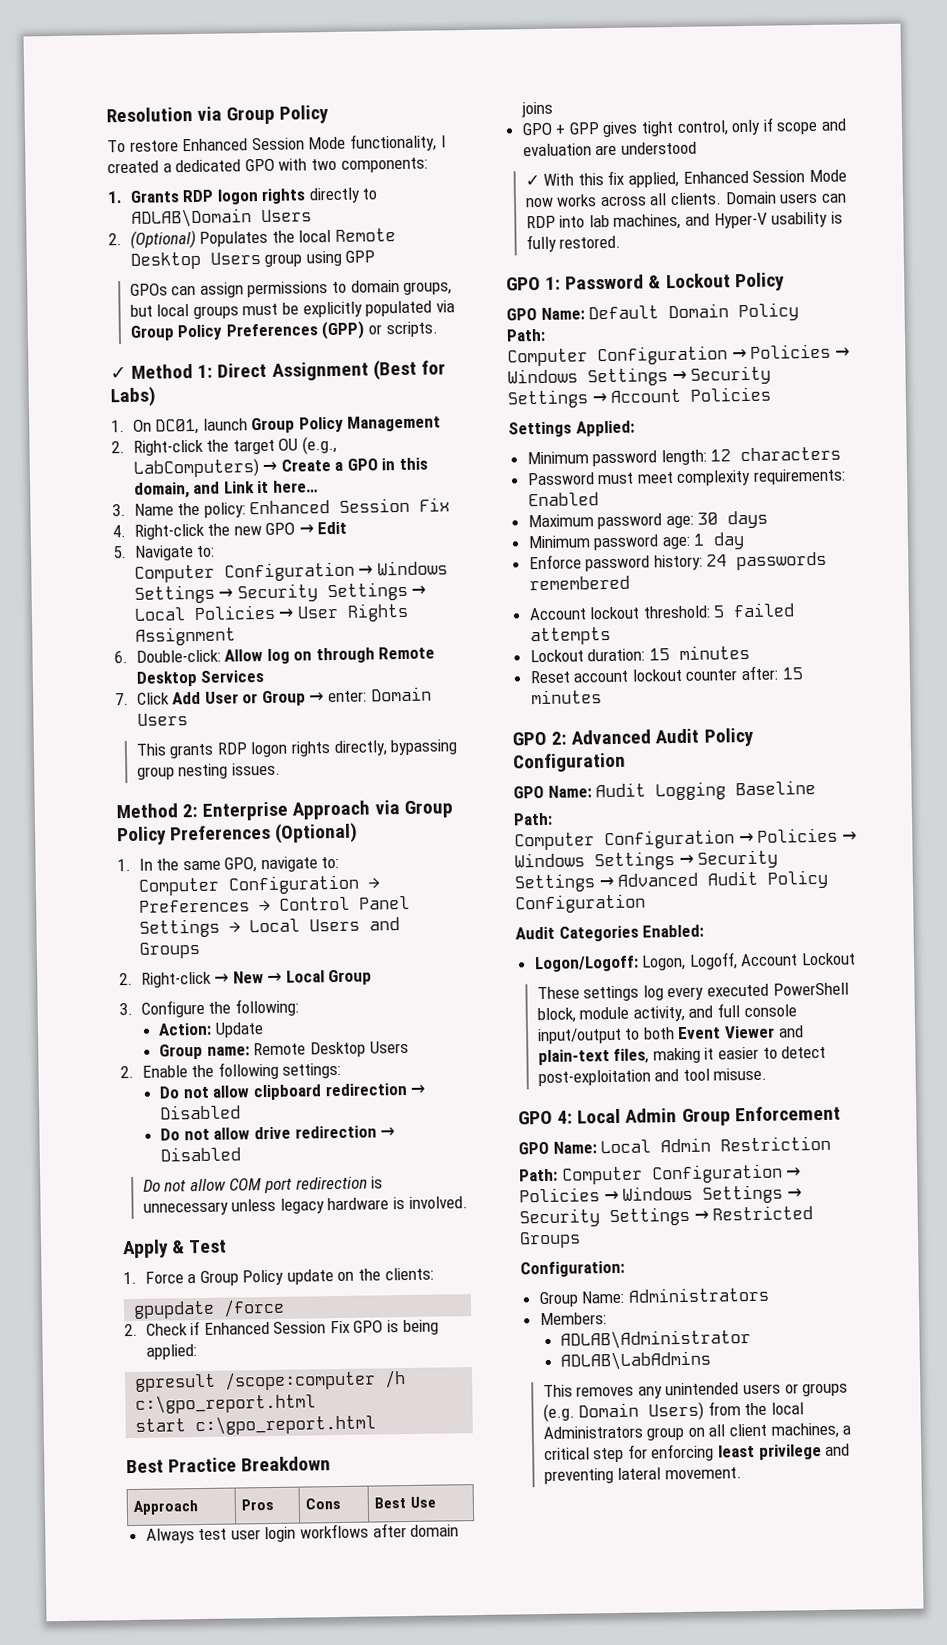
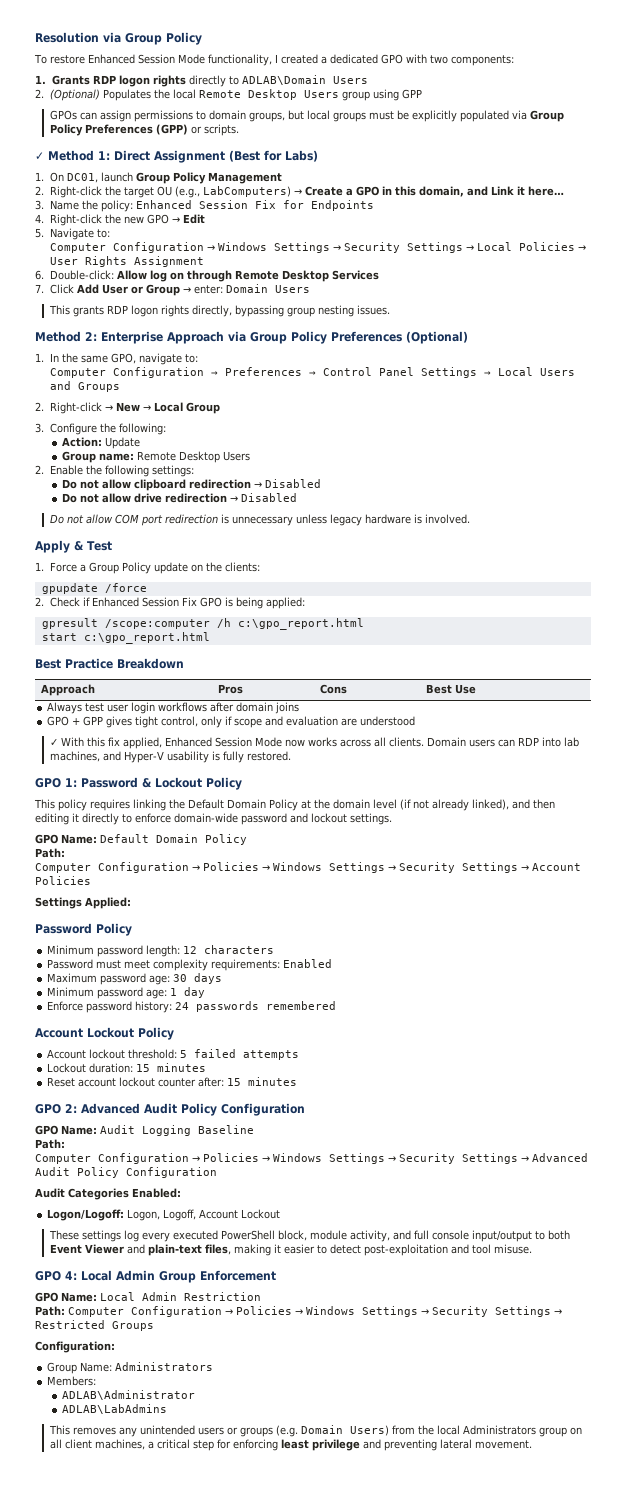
- 3. Name the policy: Enhanced Session Fix
+ 3. Name the policy: Enhanced Session Fix for Endpoints
+ This policy requires linking the Default Domain Policy at the domain level (if not already linked), and then editing it directly to enforce domain-wide password and lockout settings.
+ Password Policy
+ Account Lockout Policy

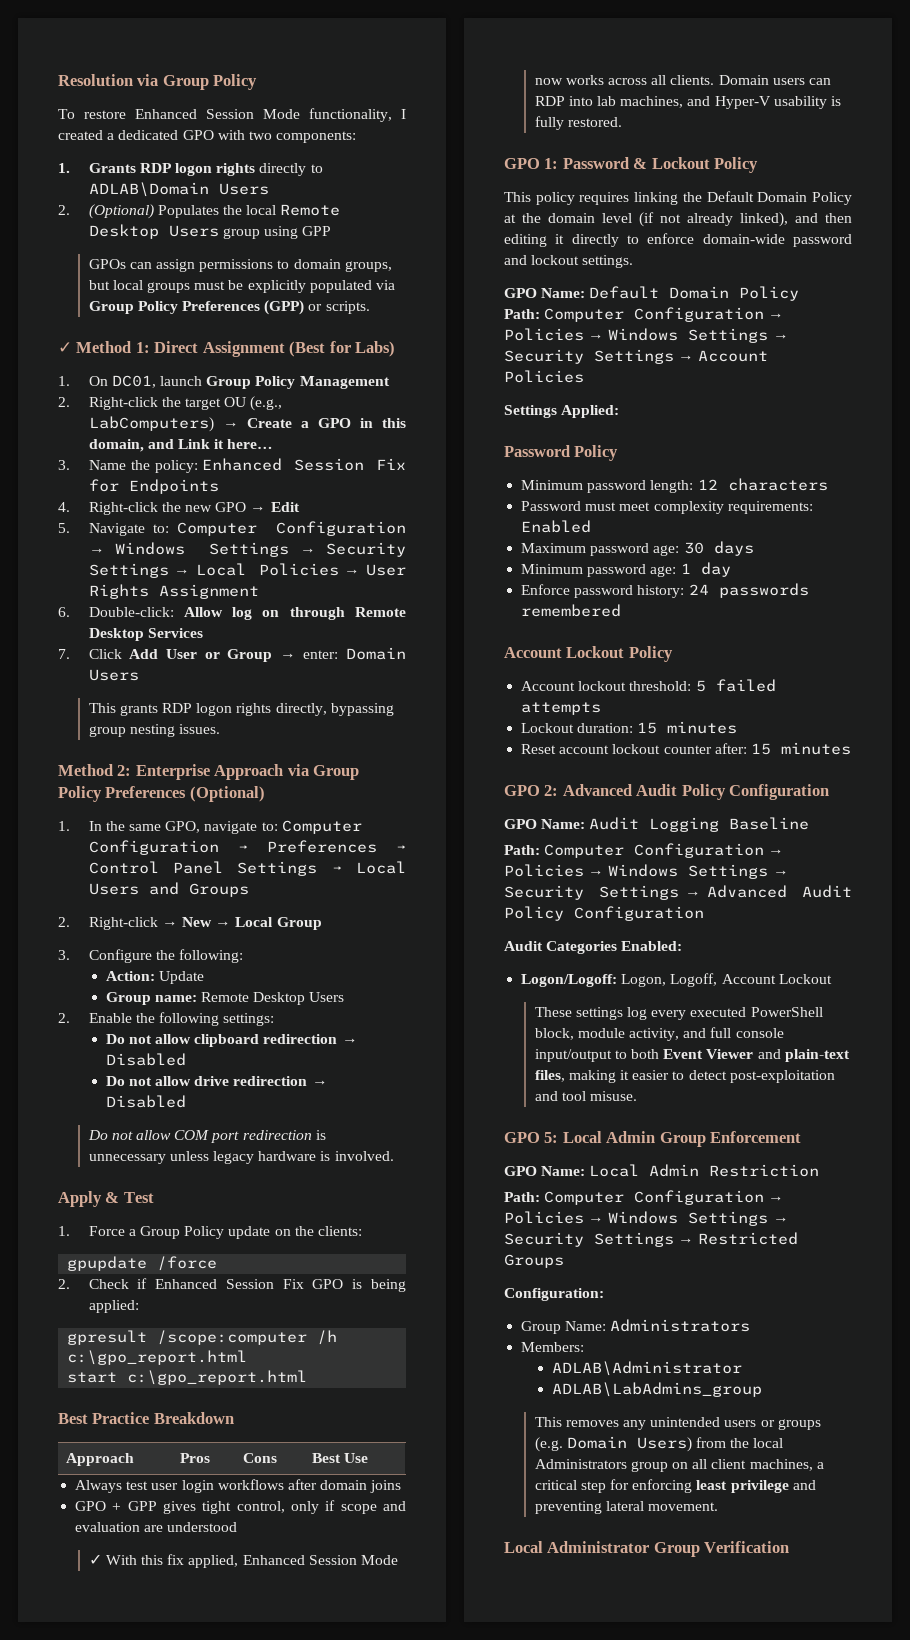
- 5. Navigate to:
- Computer Configuration → Windows Settings → Security Settings → Local Policies → User Rights Assignment
+ 5. Navigate to: Computer Configuration → Windows Settings → Security Settings → Local Policies → User Rights Assignment
- 1. In the same GPO, navigate to:
- Computer Configuration → Preferences → Control Panel Settings → Local Users and Groups
+ 1. In the same GPO, navigate to: Computer Configuration → Preferences → Control Panel Settings → Local Users and Groups
  GPO Name: Default Domain Policy
- Path:
- Computer Configuration → Policies → Windows Settings → Security Settings → Account Policies
+ Path: Computer Configuration → Policies → Windows Settings → Security Settings → Account Policies
  GPO Name: Audit Logging Baseline
- Path:
- Computer Configuration → Policies → Windows Settings → Security Settings → Advanced Audit Policy Configuration
+ Path: Computer Configuration → Policies → Windows Settings → Security Settings → Advanced Audit Policy Configuration
- GPO 4: Local Admin Group Enforcement
+ GPO 5: Local Admin Group Enforcement
- ADLAB\LabAdmins
+ ADLAB\LabAdmins_group
+ Local Administrator Group Verification

